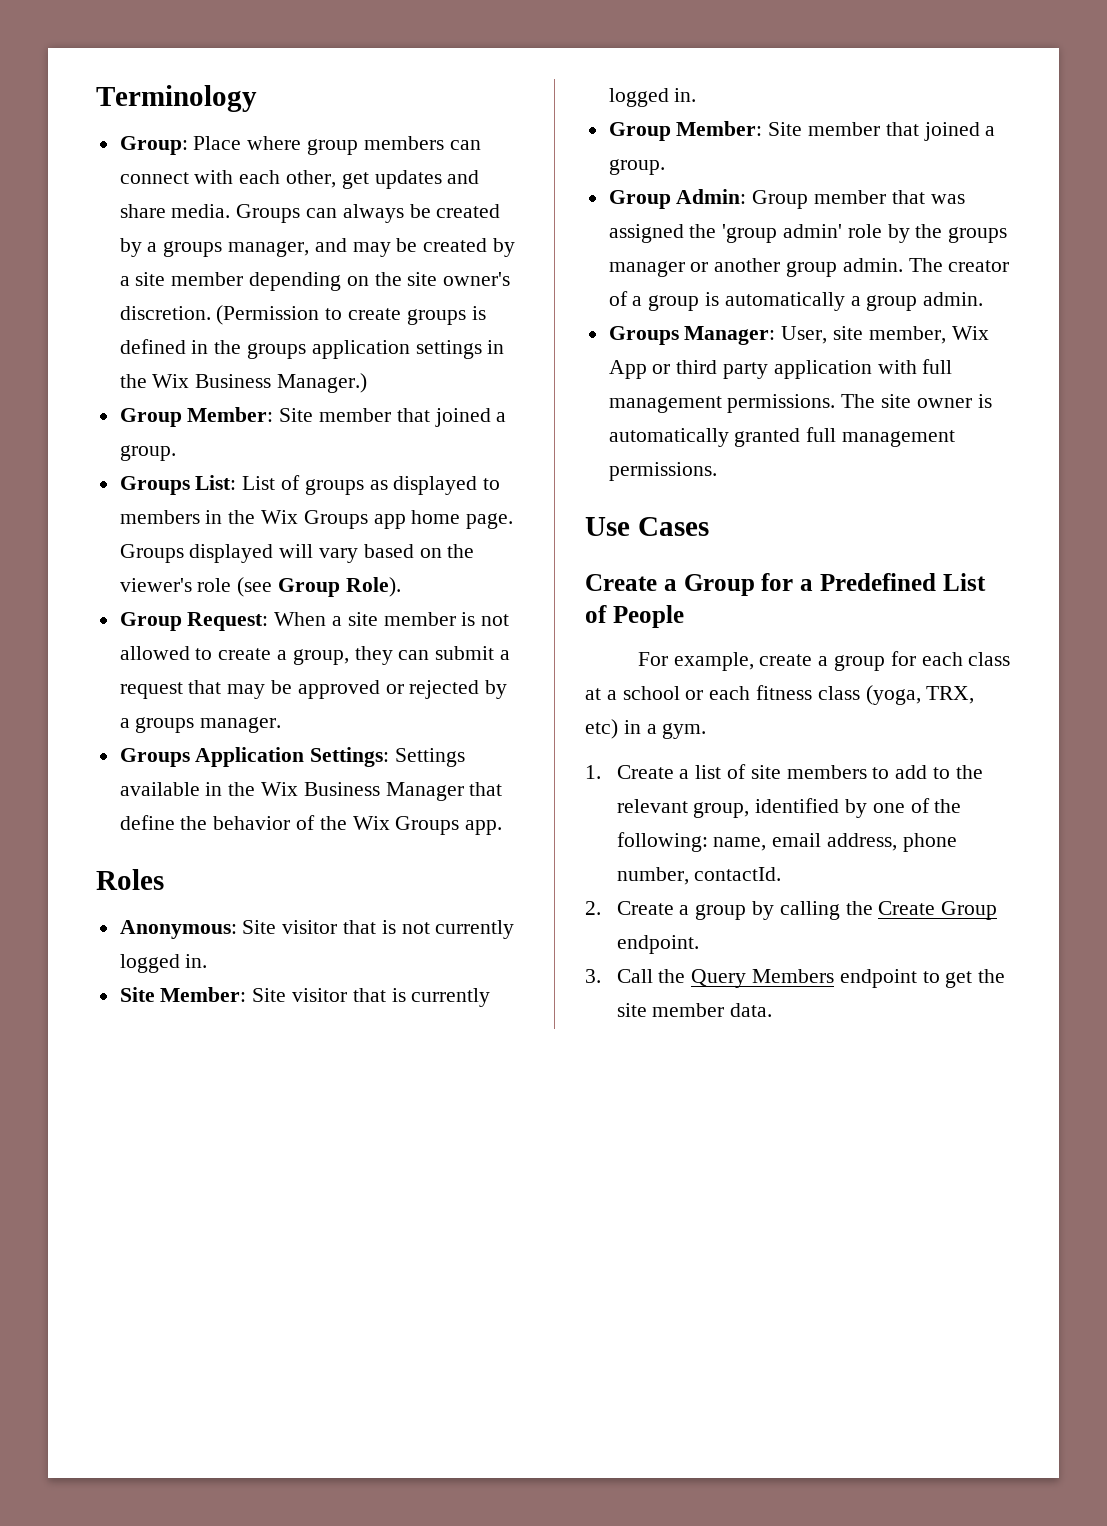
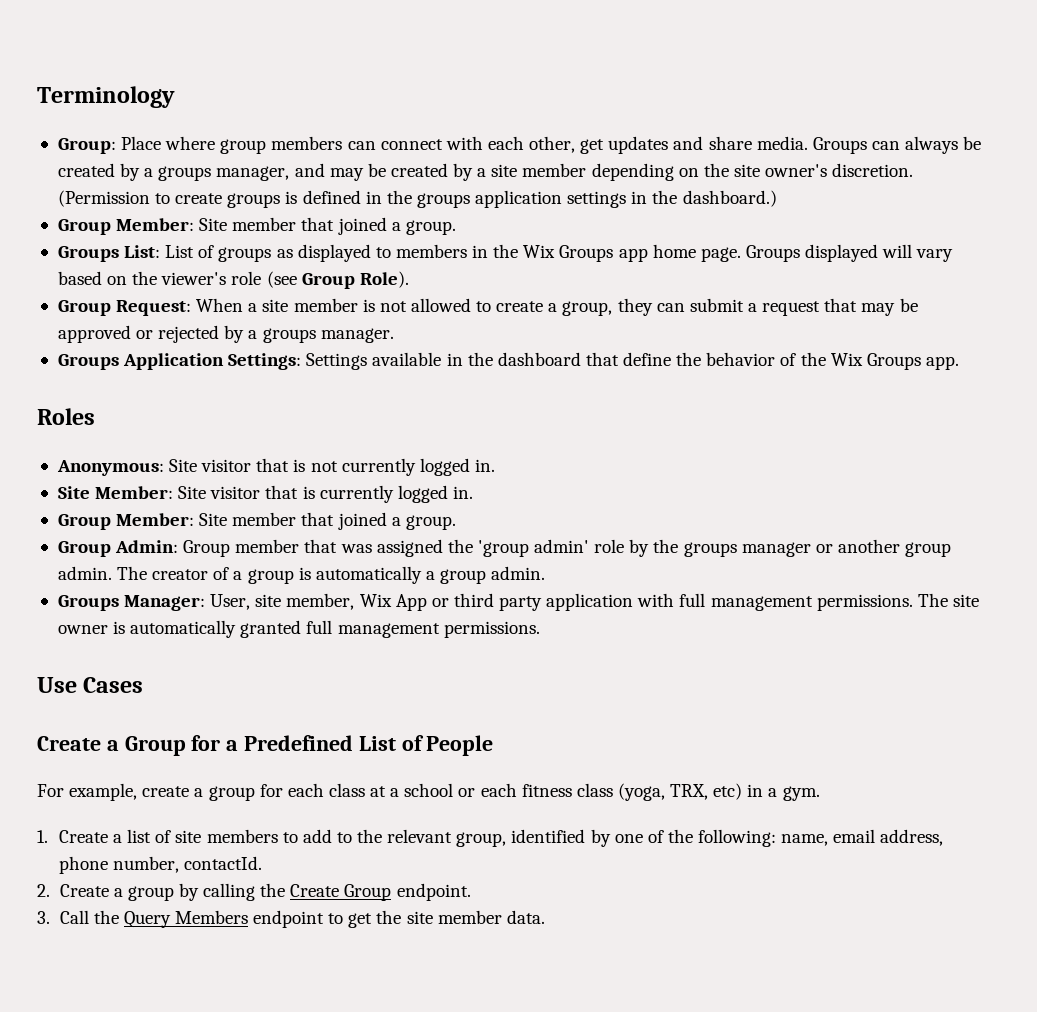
- (Permission to create groups is defined in the groups application settings in the Wix Business Manager.)
+ (Permission to create groups is defined in the groups application settings in the dashboard.)
- Groups Application Settings: Settings available in the Wix Business Manager that define the behavior of the Wix Groups app.
+ Groups Application Settings: Settings available in the dashboard that define the behavior of the Wix Groups app.

